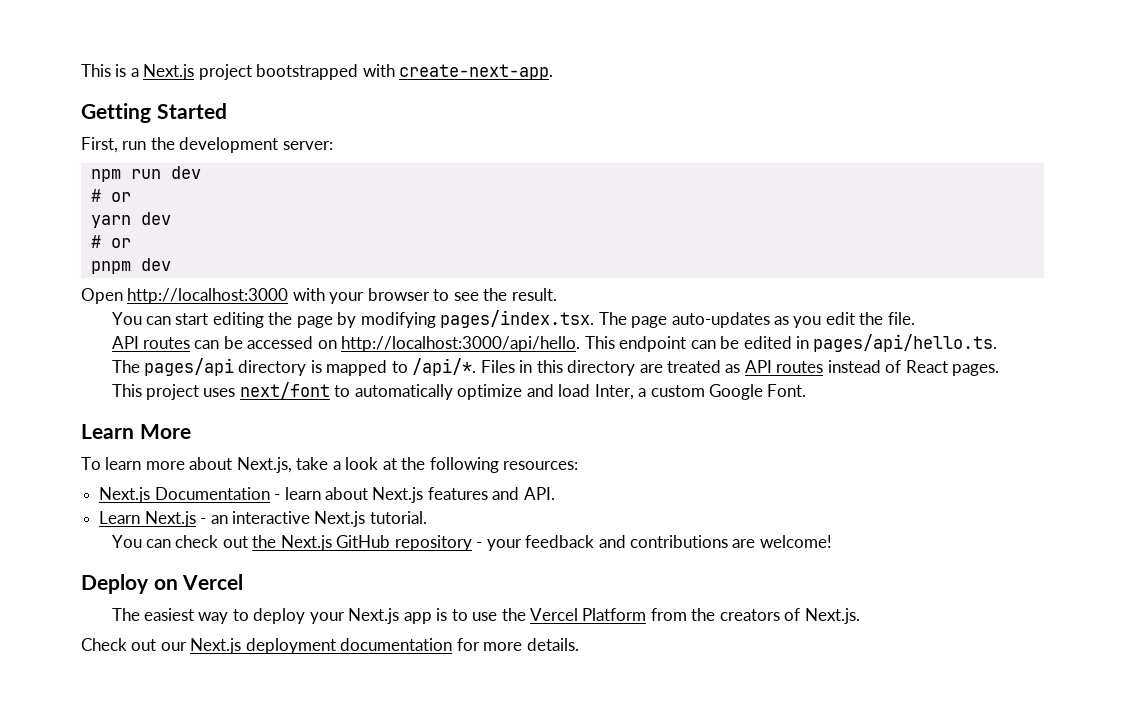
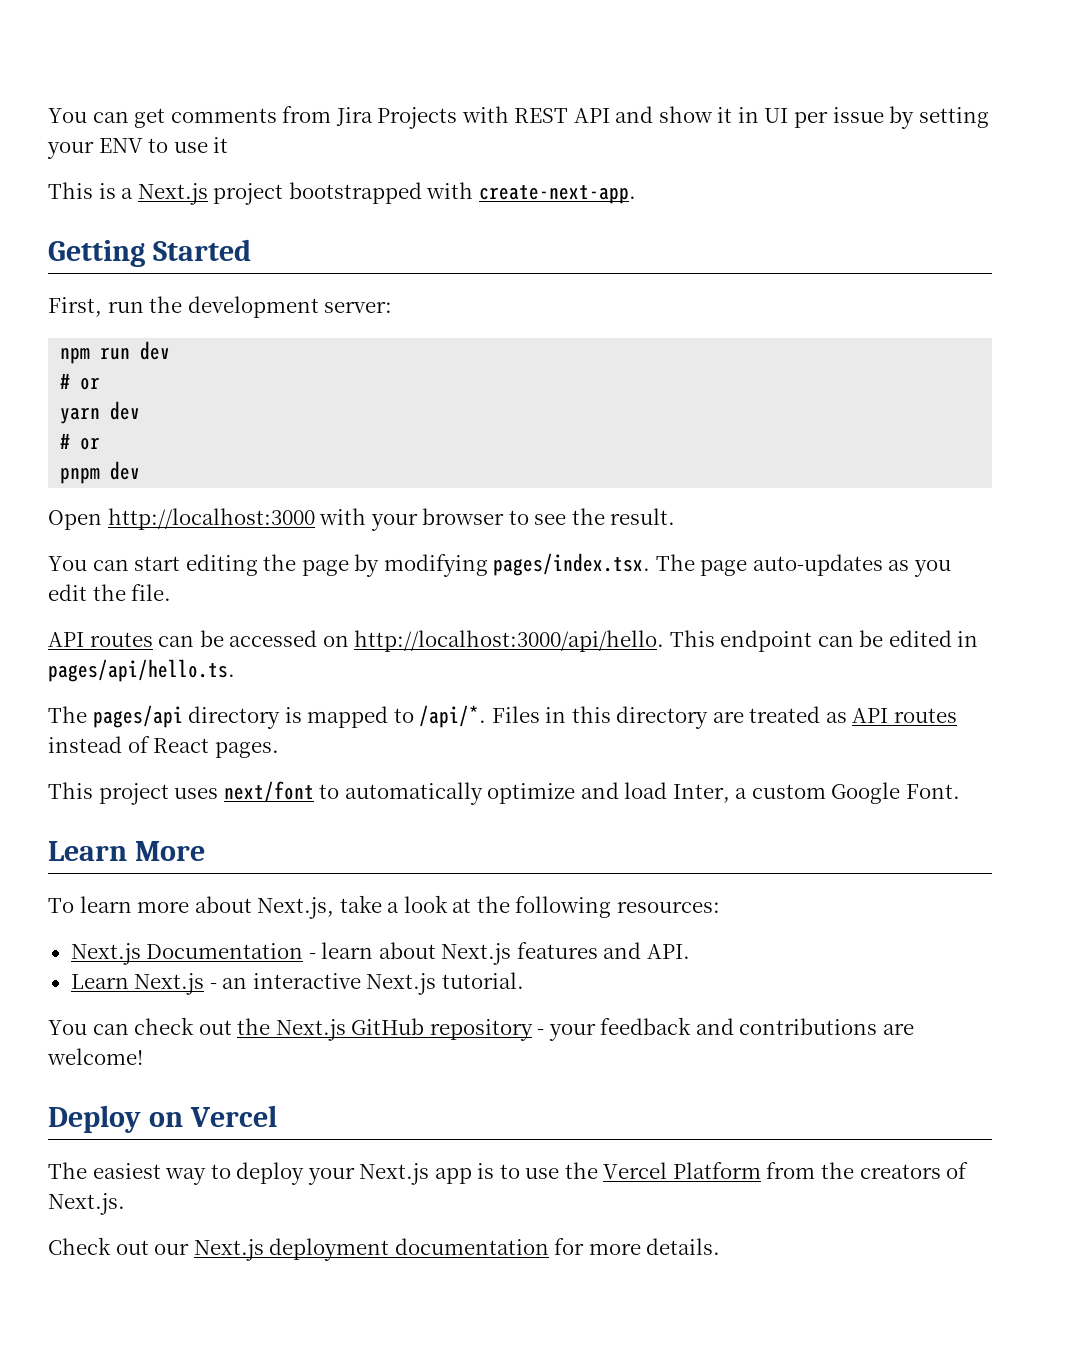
+ You can get comments from Jira Projects with REST API and show it in UI per issue by setting your ENV to use it

